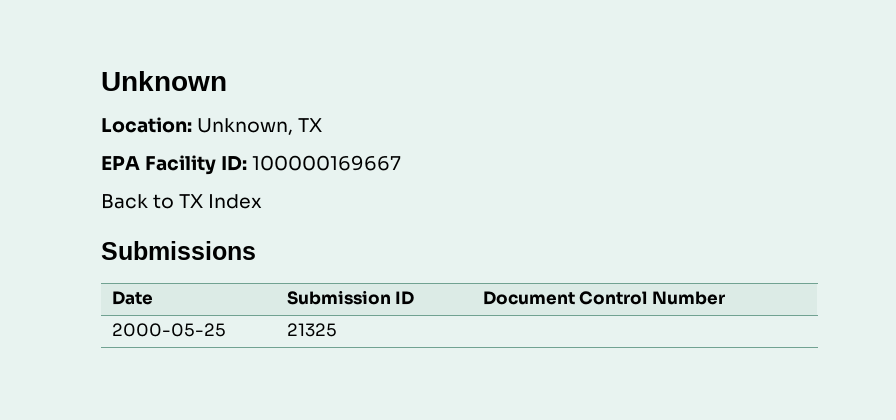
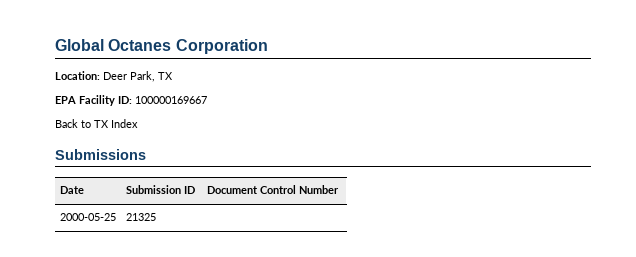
- Unknown
+ Global Octanes Corporation
- Location: Unknown, TX
+ Location: Deer Park, TX

